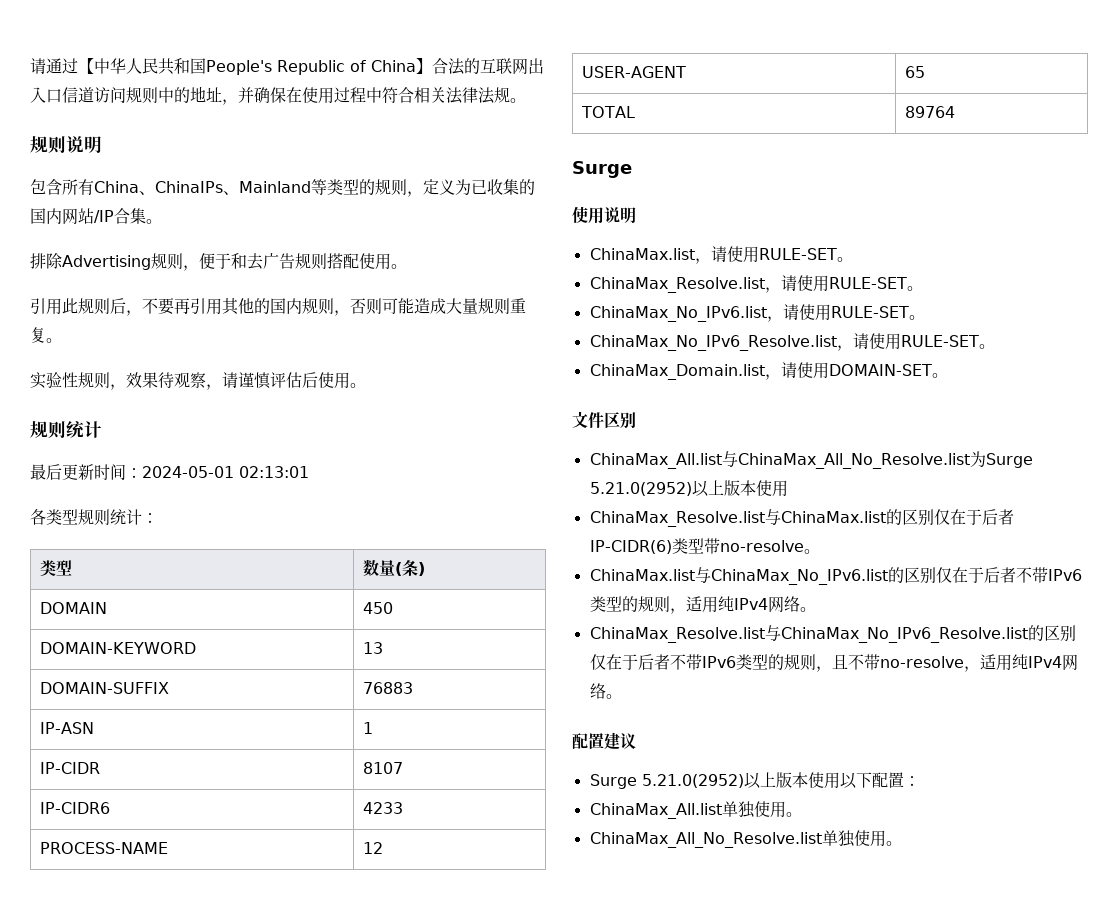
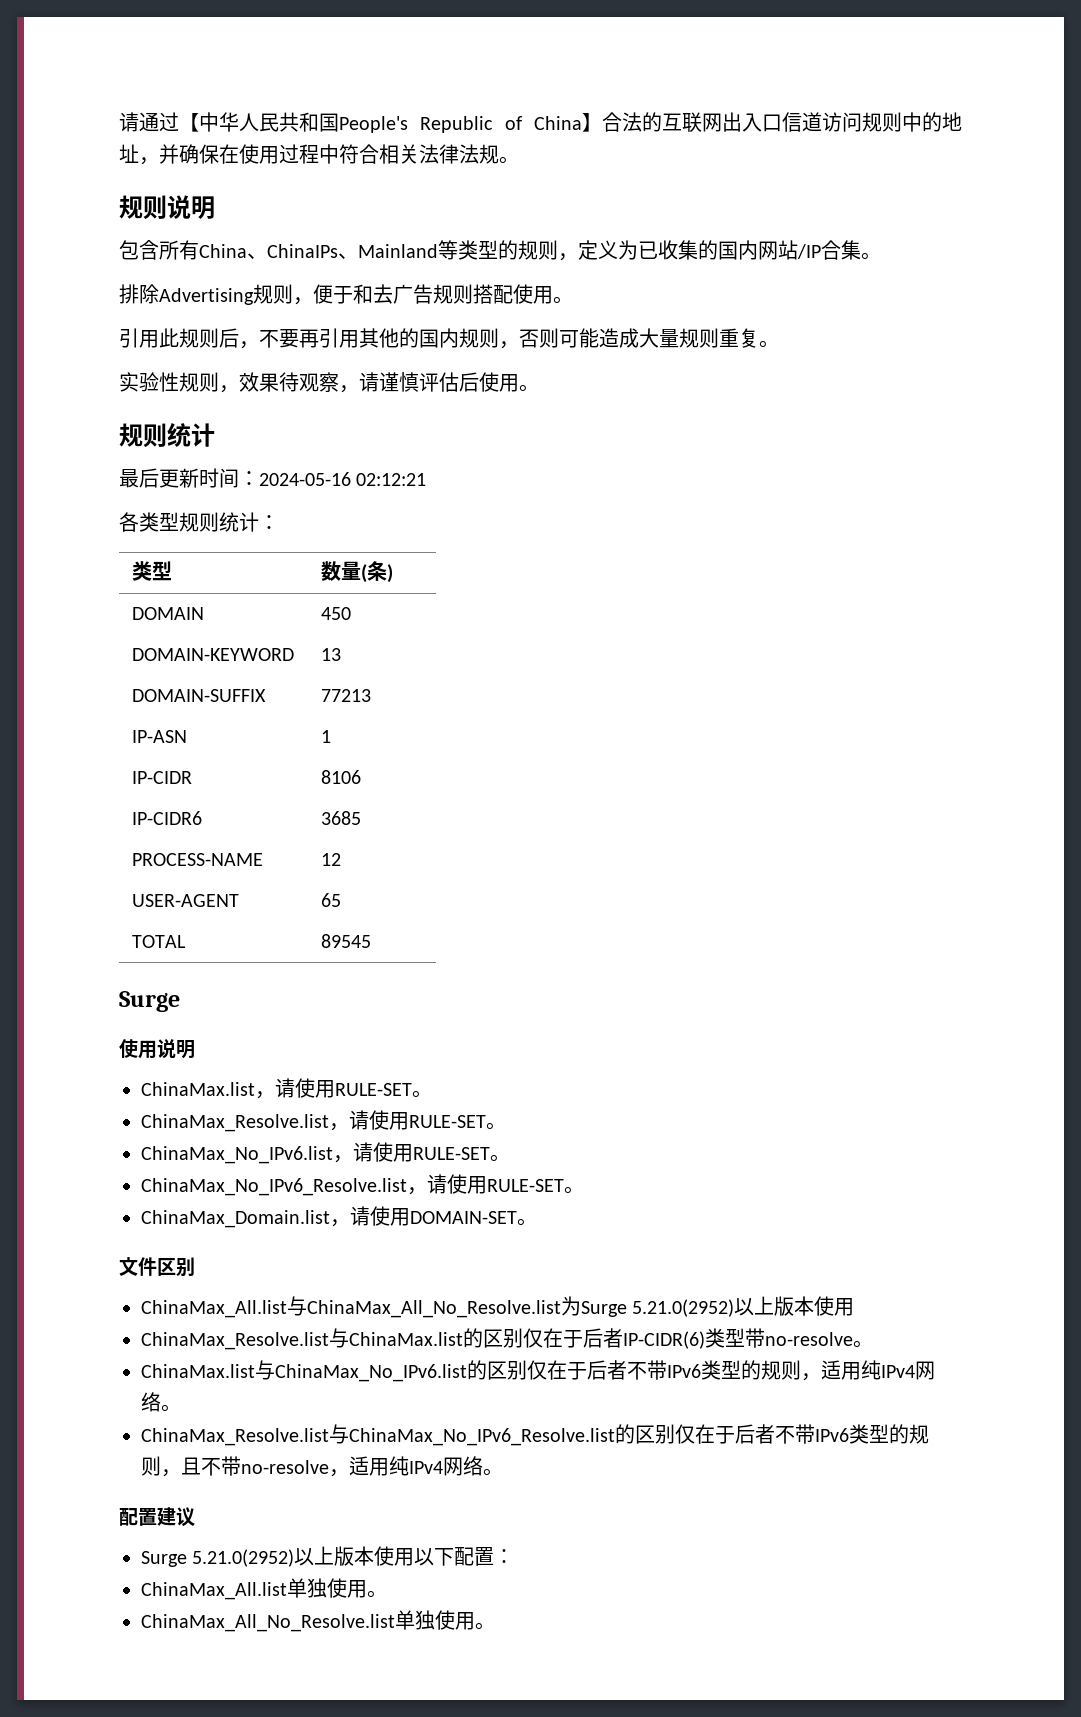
- 最后更新时间：2024-05-01 02:13:01
+ 最后更新时间：2024-05-16 02:12:21
- DOMAIN-SUFFIX | 76883
+ DOMAIN-SUFFIX | 77213
- IP-CIDR | 8107
+ IP-CIDR | 8106
- IP-CIDR6 | 4233
+ IP-CIDR6 | 3685
- TOTAL | 89764
+ TOTAL | 89545

